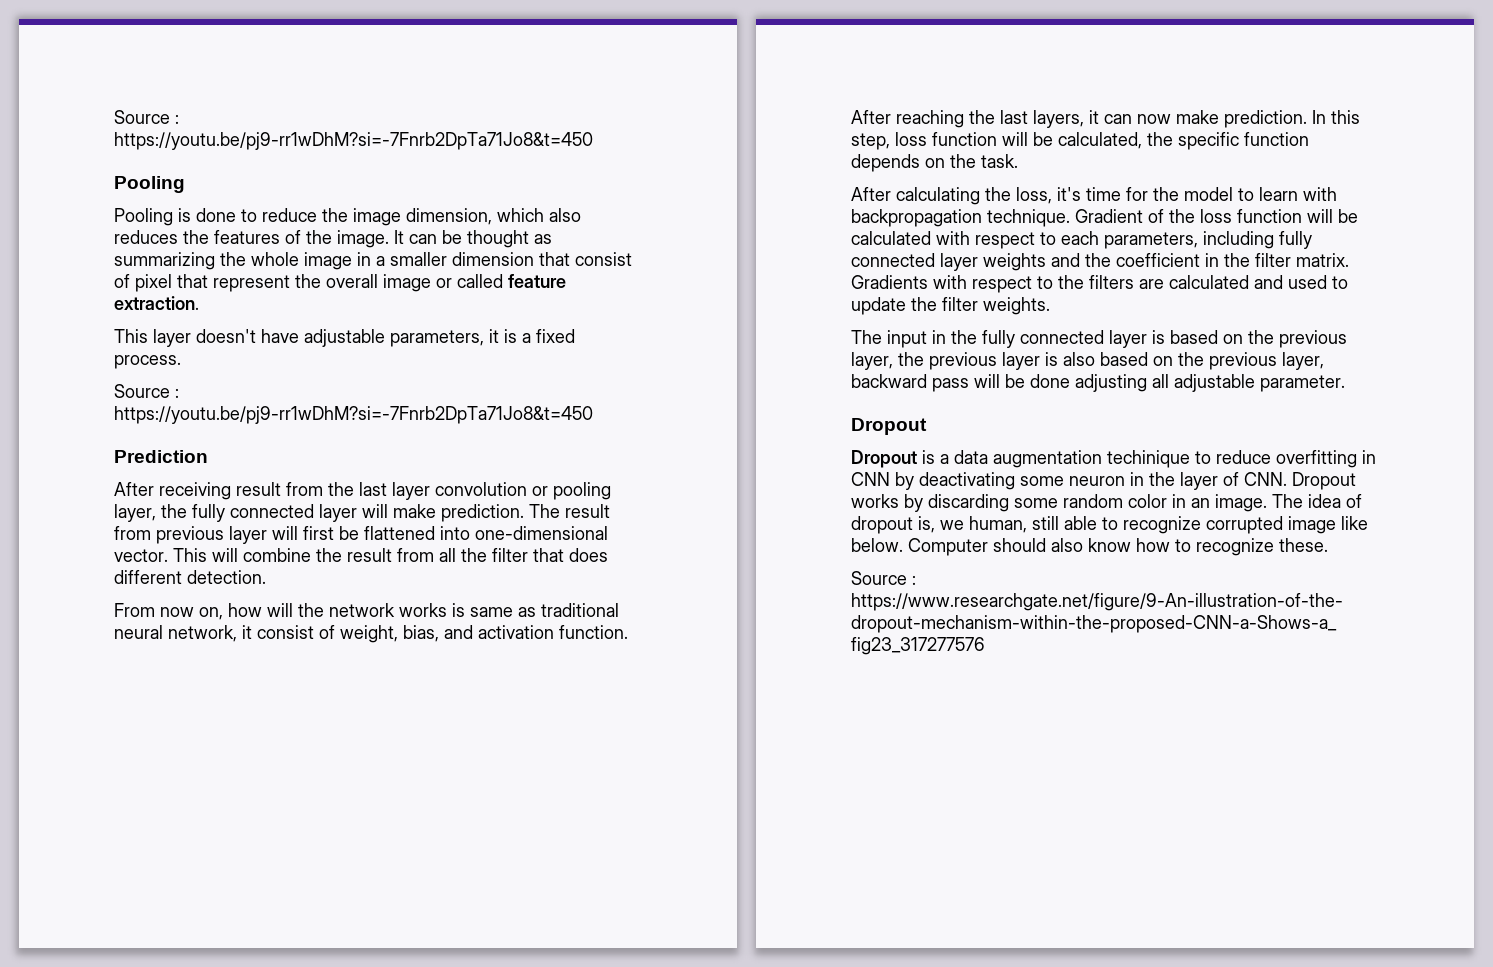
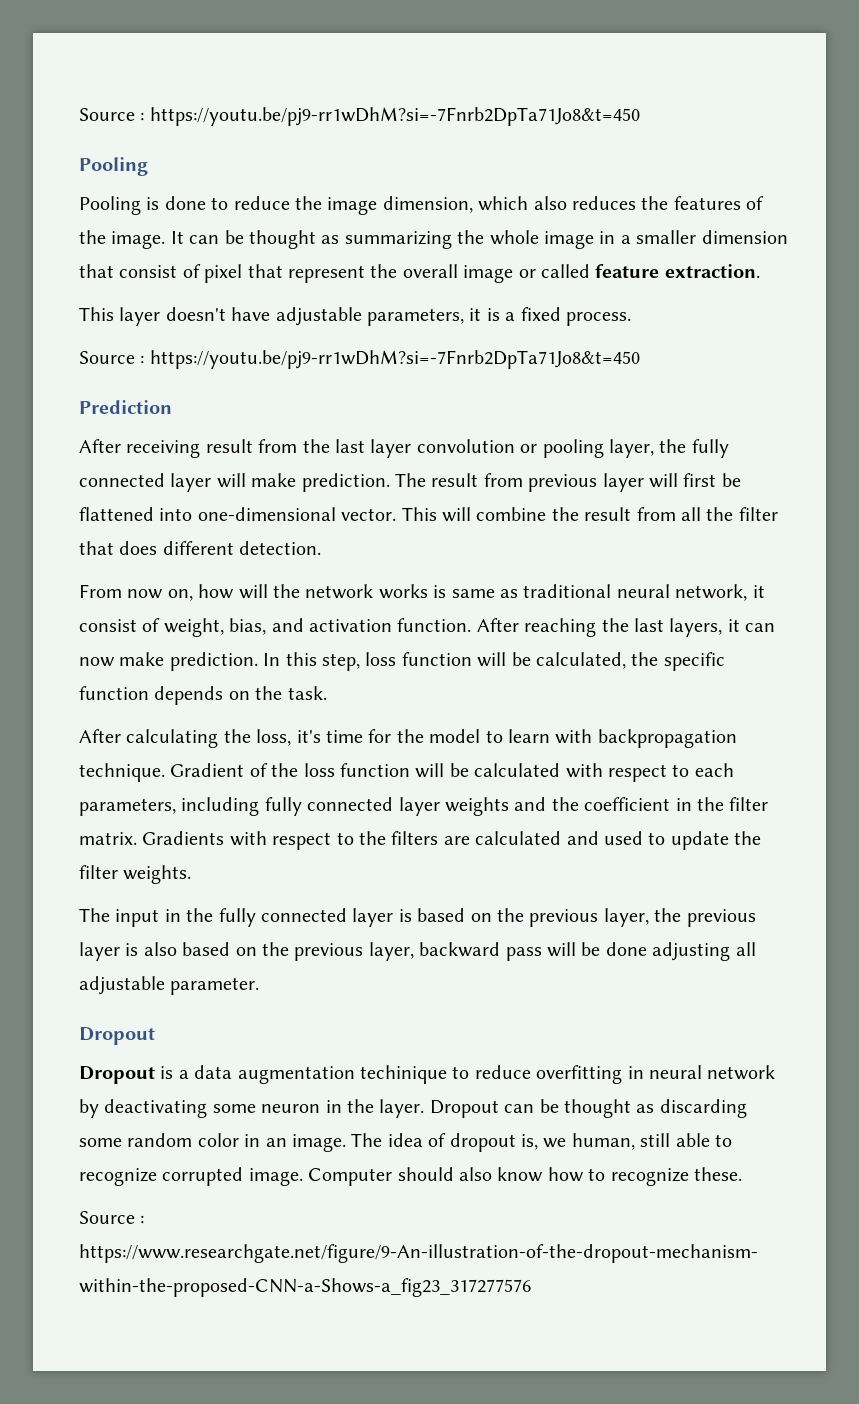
- Dropout is a data augmentation techinique to reduce overfitting in CNN by deactivating some neuron in the layer of CNN. Dropout works by discarding some random color in an image.
+ Dropout is a data augmentation techinique to reduce overfitting in neural network by deactivating some neuron in the layer. Dropout can be thought as discarding some random color in an image.
- The idea of dropout is, we human, still able to recognize corrupted image like below.
+ The idea of dropout is, we human, still able to recognize corrupted image.

